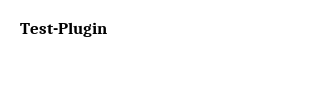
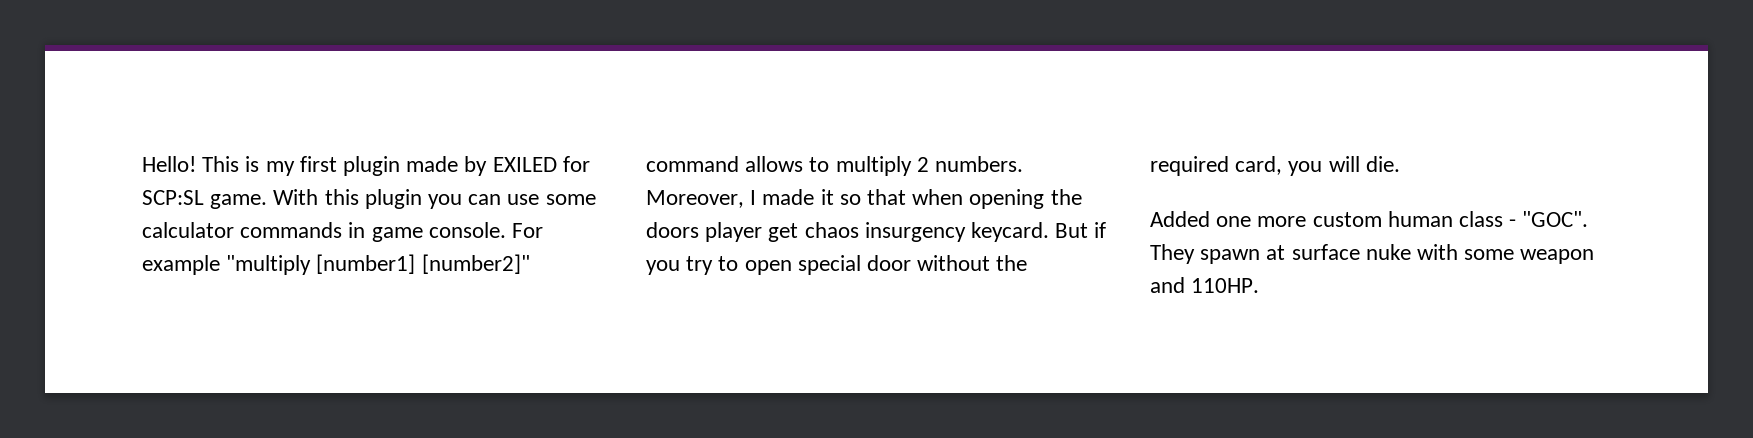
- Test-Plugin
+ Hello! This is my first plugin made by EXILED for SCP:SL game. With this plugin you can use some calculator commands in game console. For example "multiply [number1] [number2]" command allows to multiply 2 numbers. Moreover, I made it so that when opening the doors player get chaos insurgency keycard. But if you try to open special door without the required card, you will die.
+ Added one more custom human class - "GOC". They spawn at surface nuke with some weapon and 110HP.

